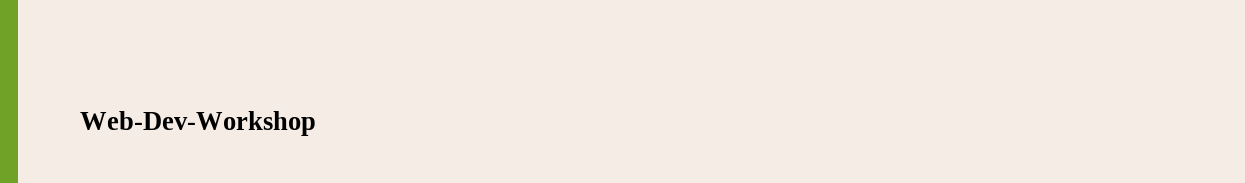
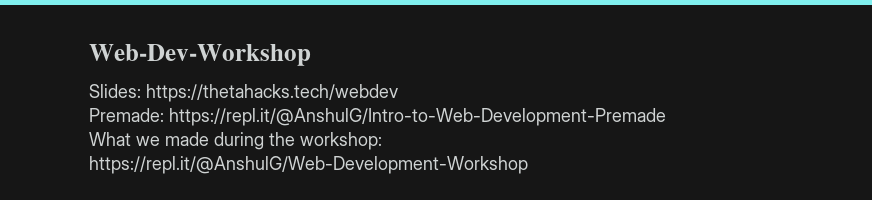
+ Slides: https://thetahacks.tech/webdev
+ Premade: https://repl.it/@AnshulG/Intro-to-Web-Development-Premade
+ What we made during the workshop: https://repl.it/@AnshulG/Web-Development-Workshop

